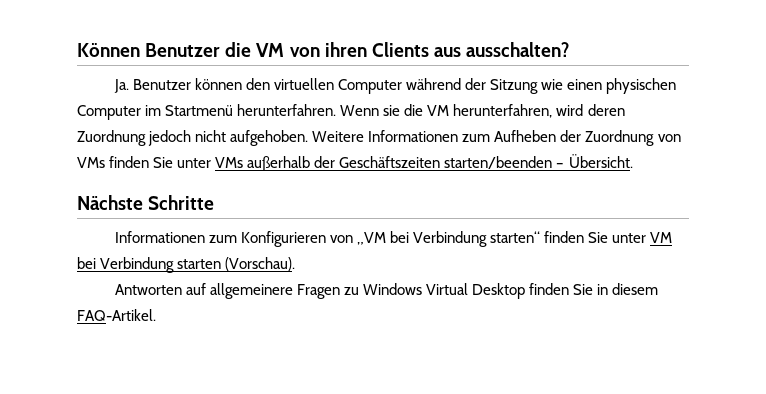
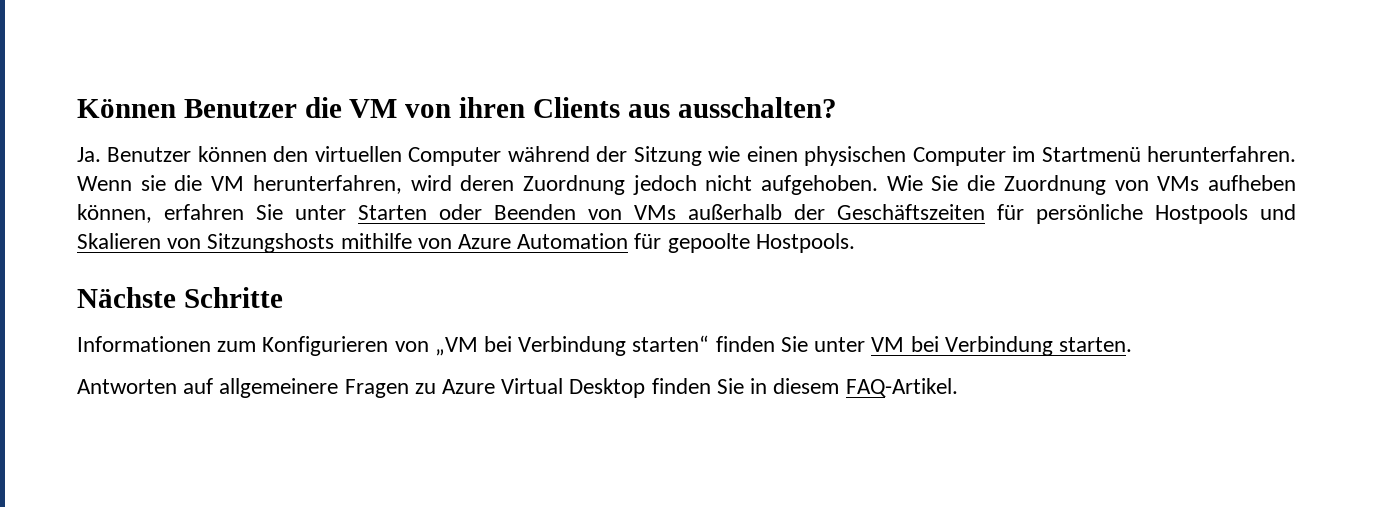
- Weitere Informationen zum Aufheben der Zuordnung von VMs finden Sie unter VMs außerhalb der Geschäftszeiten starten/beenden – Übersicht.
+ Wie Sie die Zuordnung von VMs aufheben können, erfahren Sie unter Starten oder Beenden von VMs außerhalb der Geschäftszeiten für persönliche Hostpools und Skalieren von Sitzungshosts mithilfe von Azure Automation für gepoolte Hostpools.
- Informationen zum Konfigurieren von „VM bei Verbindung starten“ finden Sie unter VM bei Verbindung starten (Vorschau).
+ Informationen zum Konfigurieren von „VM bei Verbindung starten“ finden Sie unter VM bei Verbindung starten.
- Antworten auf allgemeinere Fragen zu Windows Virtual Desktop finden Sie in diesem FAQ-Artikel.
+ Antworten auf allgemeinere Fragen zu Azure Virtual Desktop finden Sie in diesem FAQ-Artikel.

